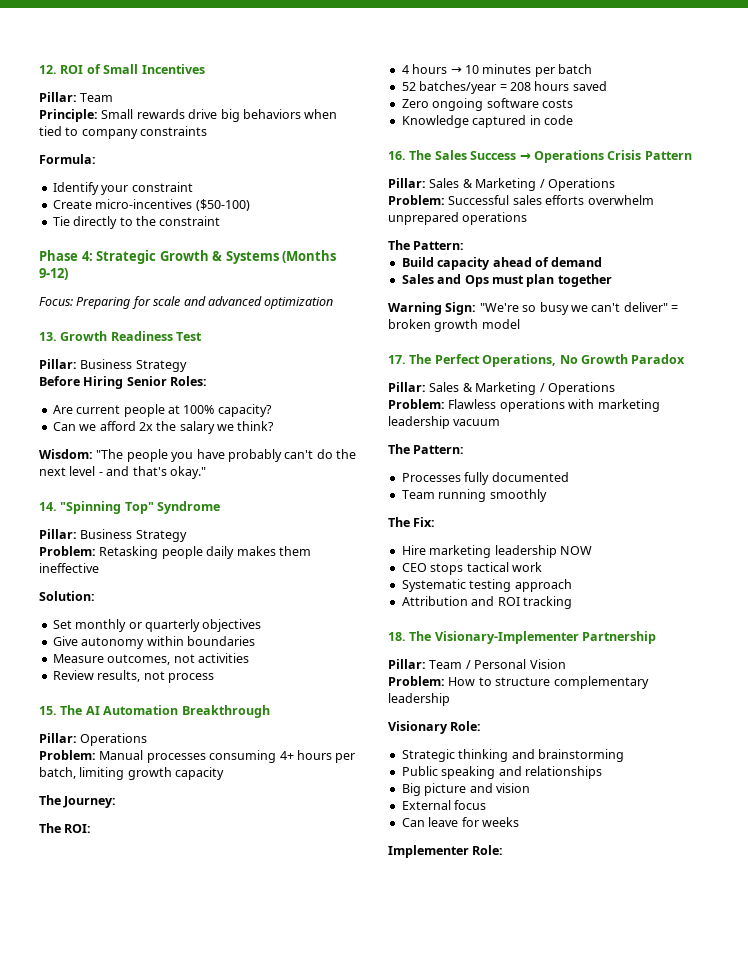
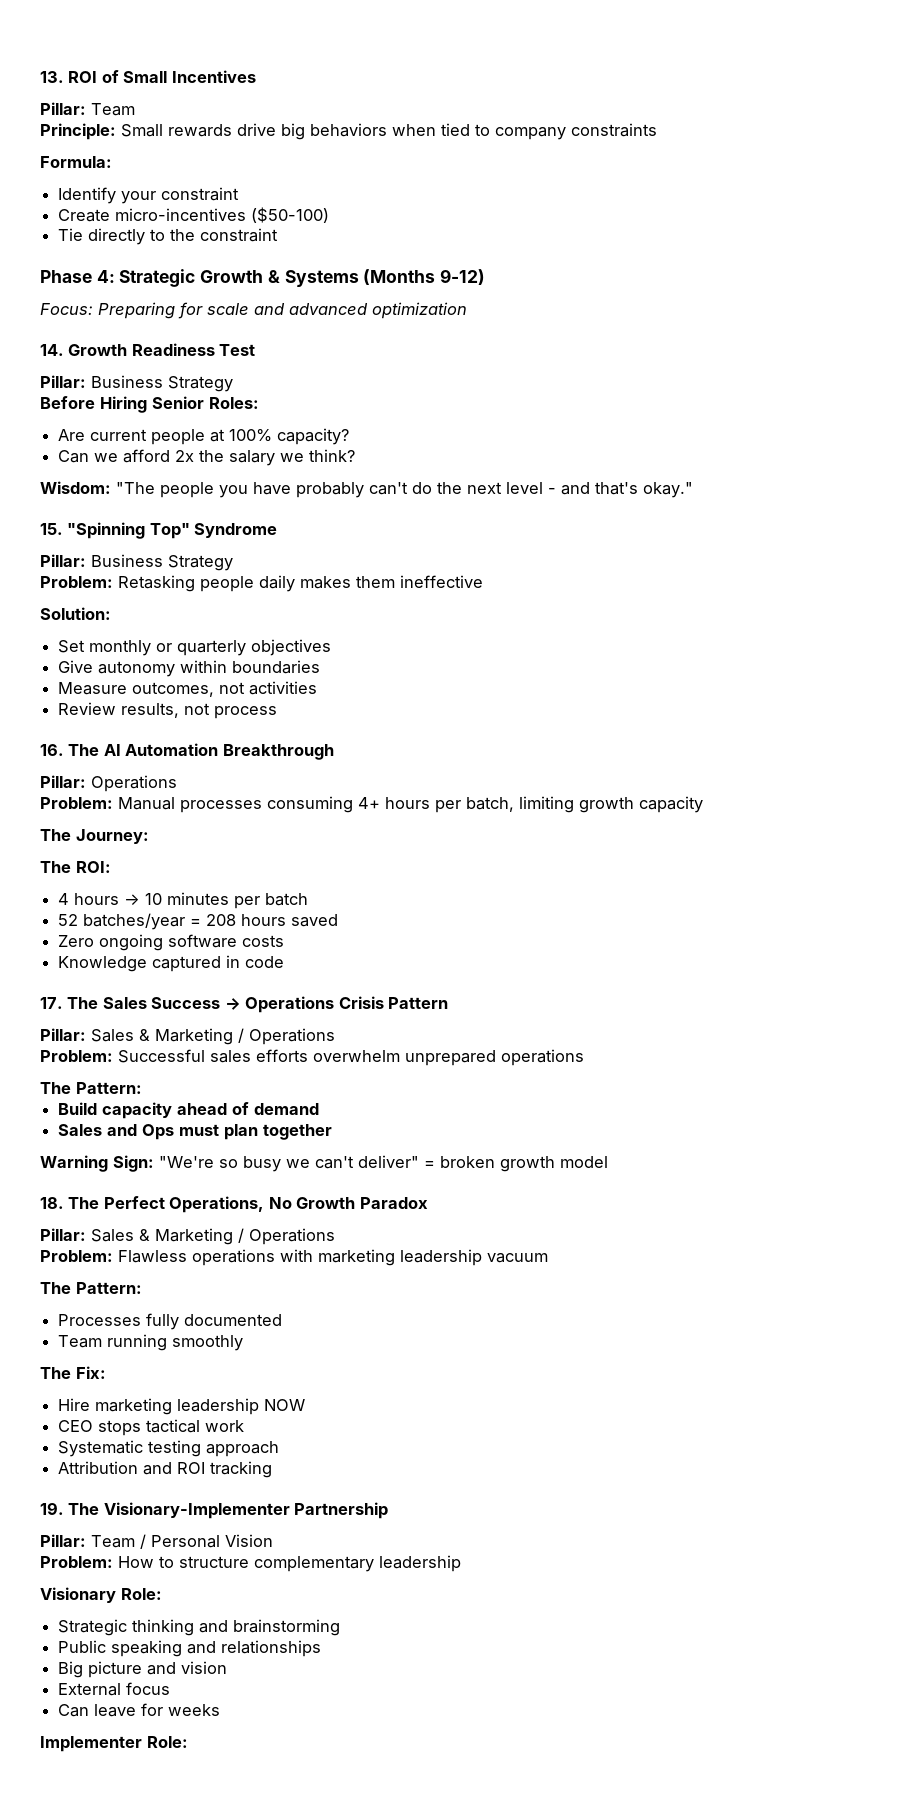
- 12. ROI of Small Incentives
+ 13. ROI of Small Incentives
- 13. Growth Readiness Test
+ 14. Growth Readiness Test
- 14. "Spinning Top" Syndrome
+ 15. "Spinning Top" Syndrome
- 15. The AI Automation Breakthrough
+ 16. The AI Automation Breakthrough
- 16. The Sales Success → Operations Crisis Pattern
+ 17. The Sales Success → Operations Crisis Pattern
- 17. The Perfect Operations, No Growth Paradox
+ 18. The Perfect Operations, No Growth Paradox
- 18. The Visionary-Implementer Partnership
+ 19. The Visionary-Implementer Partnership

